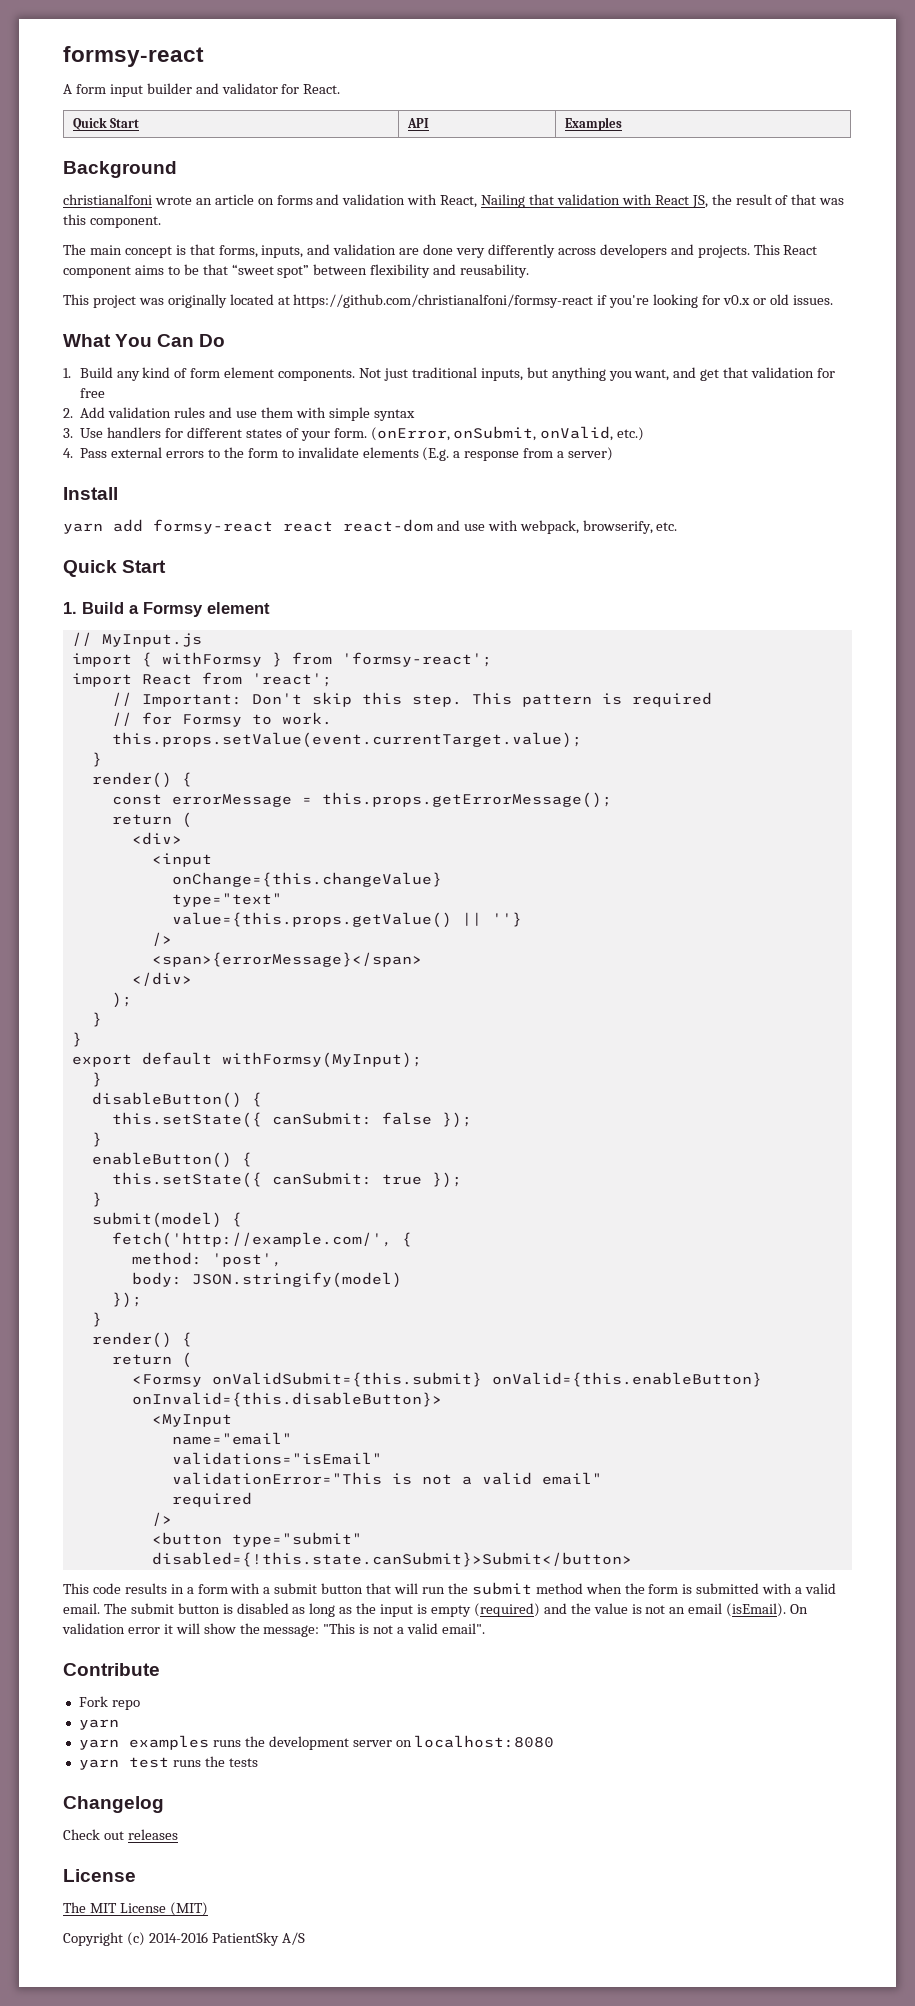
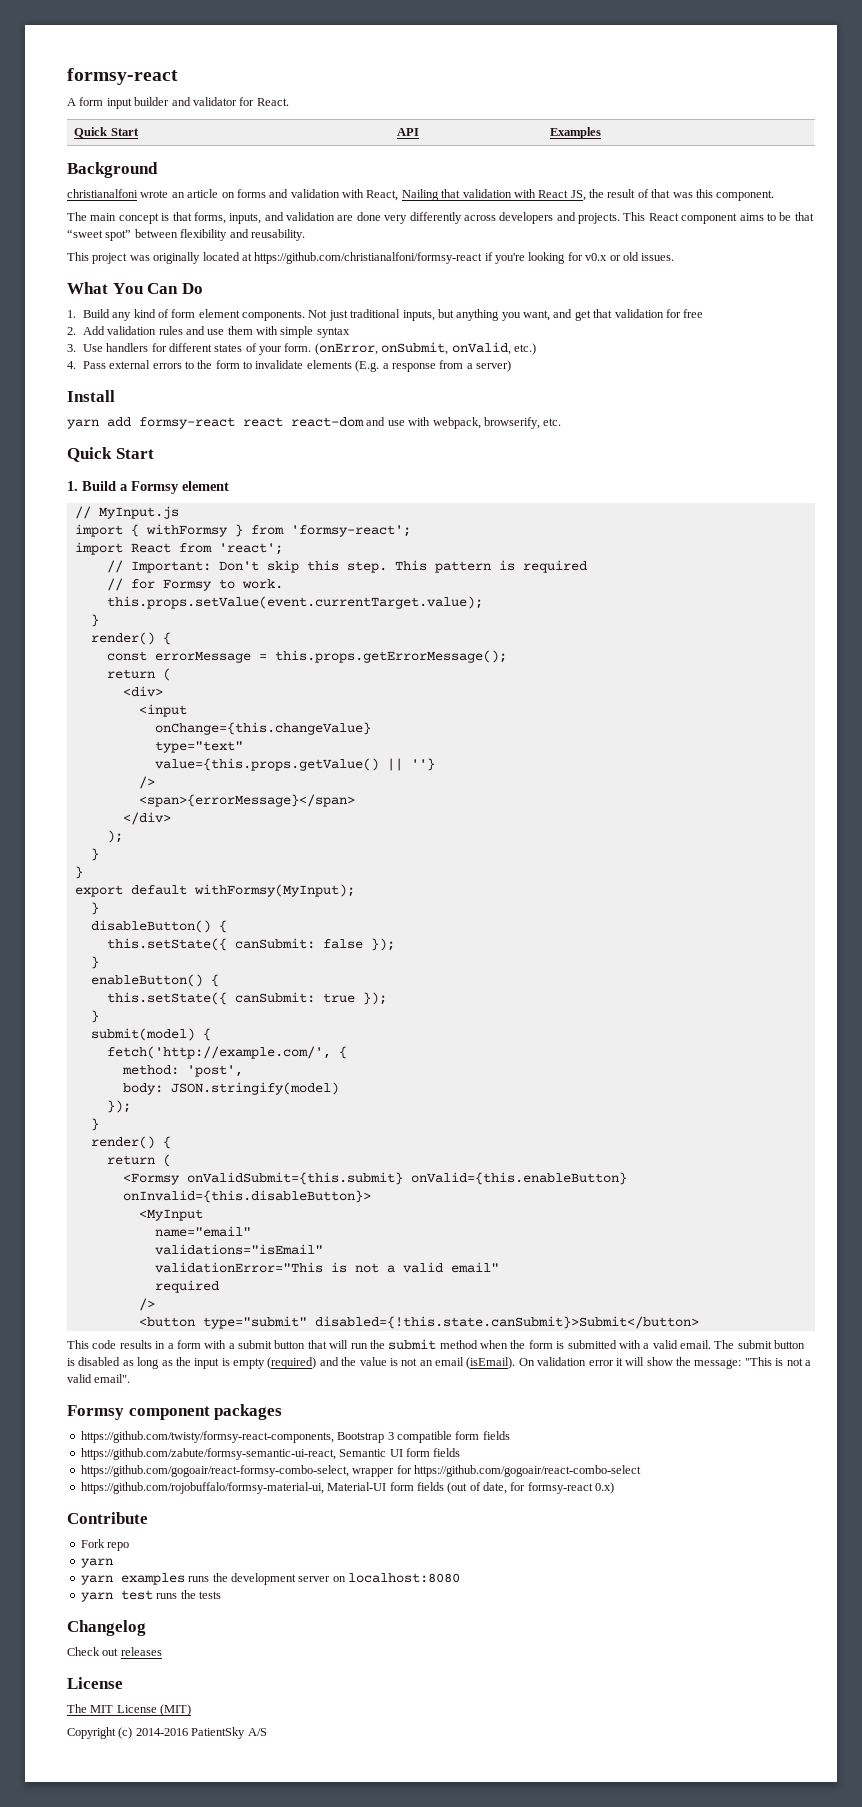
+ Formsy component packages
+ https://github.com/twisty/formsy-react-components, Bootstrap 3 compatible form fields
+ https://github.com/zabute/formsy-semantic-ui-react, Semantic UI form fields
+ https://github.com/gogoair/react-formsy-combo-select, wrapper for https://github.com/gogoair/react-combo-select
+ https://github.com/rojobuffalo/formsy-material-ui, Material-UI form fields (out of date, for formsy-react 0.x)

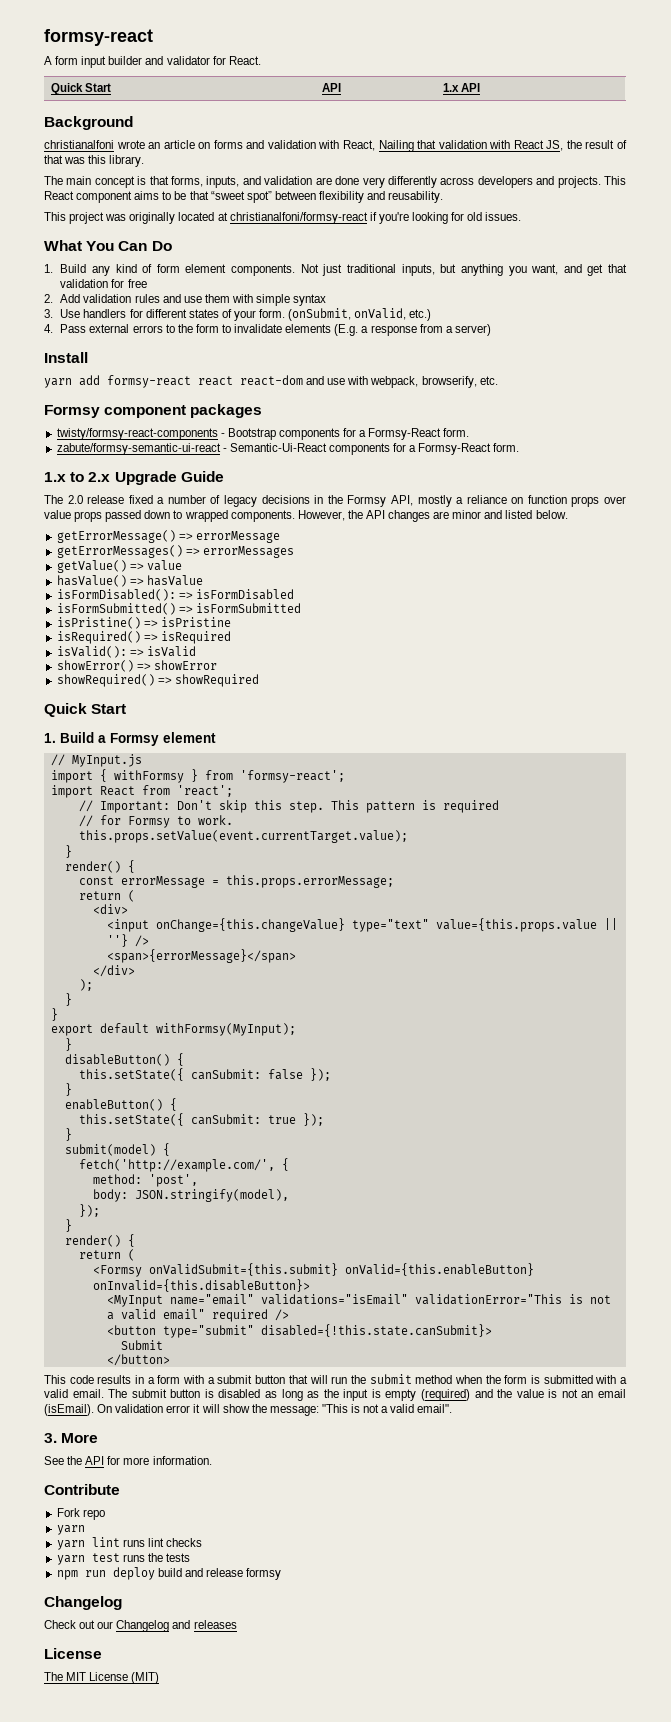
- Quick Start | API | Examples
+ Quick Start | API | 1.x API
- christianalfoni wrote an article on forms and validation with React, Nailing that validation with React JS, the result of that was this component.
+ christianalfoni wrote an article on forms and validation with React, Nailing that validation with React JS, the result of that was this library.
- This project was originally located at https://github.com/christianalfoni/formsy-react if you're looking for v0.x or old issues.
+ This project was originally located at christianalfoni/formsy-react if you're looking for old issues.
- (onError, onSubmit, onValid, etc.)
+ (onSubmit, onValid, etc.)
+ Formsy component packages
+ twisty/formsy-react-components - Bootstrap components for a Formsy-React form.
+ zabute/formsy-semantic-ui-react - Semantic-Ui-React components for a Formsy-React form.
+ 1.x to 2.x Upgrade Guide
+ The 2.0 release fixed a number of legacy decisions in the Formsy API, mostly a reliance on function props over value props passed down to wrapped components. However, the API changes are minor and listed below.
+ getErrorMessage() => errorMessage
+ getErrorMessages() => errorMessages
+ getValue() => value
+ hasValue() => hasValue
+ isFormDisabled(): => isFormDisabled
+ isFormSubmitted() => isFormSubmitted
+ isPristine() => isPristine
+ isRequired() => isRequired
+ isValid(): => isValid
+ showError() => showError
+ showRequired() => showRequired
- const errorMessage = this.props.getErrorMessage();
+ const errorMessage = this.props.errorMessage;
- <input
- onChange={this.changeValue}
- type="text"
- value={this.props.getValue() || ''}
- />
+ <input onChange={this.changeValue} type="text" value={this.props.value || ''} />
- body: JSON.stringify(model)
+ body: JSON.stringify(model),
- <MyInput
- name="email"
- validations="isEmail"
- validationError="This is not a valid email"
- required
- />
+ <MyInput name="email" validations="isEmail" validationError="This is not a valid email" required />
- <button type="submit" disabled={!this.state.canSubmit}>Submit</button>
+ <button type="submit" disabled={!this.state.canSubmit}>
+ Submit
+ </button>
- Formsy component packages
- https://github.com/twisty/formsy-react-components, Bootstrap 3 compatible form fields
- https://github.com/zabute/formsy-semantic-ui-react, Semantic UI form fields
- https://github.com/gogoair/react-formsy-combo-select, wrapper for https://github.com/gogoair/react-combo-select
- https://github.com/rojobuffalo/formsy-material-ui, Material-UI form fields (out of date, for formsy-react 0.x)
+ 3. More
+ See the API for more information.
- yarn examples runs the development server on localhost:8080
+ yarn lint runs lint checks
+ npm run deploy build and release formsy
- Check out releases
+ Check out our Changelog and releases
- Copyright (c) 2014-2016 PatientSky A/S

